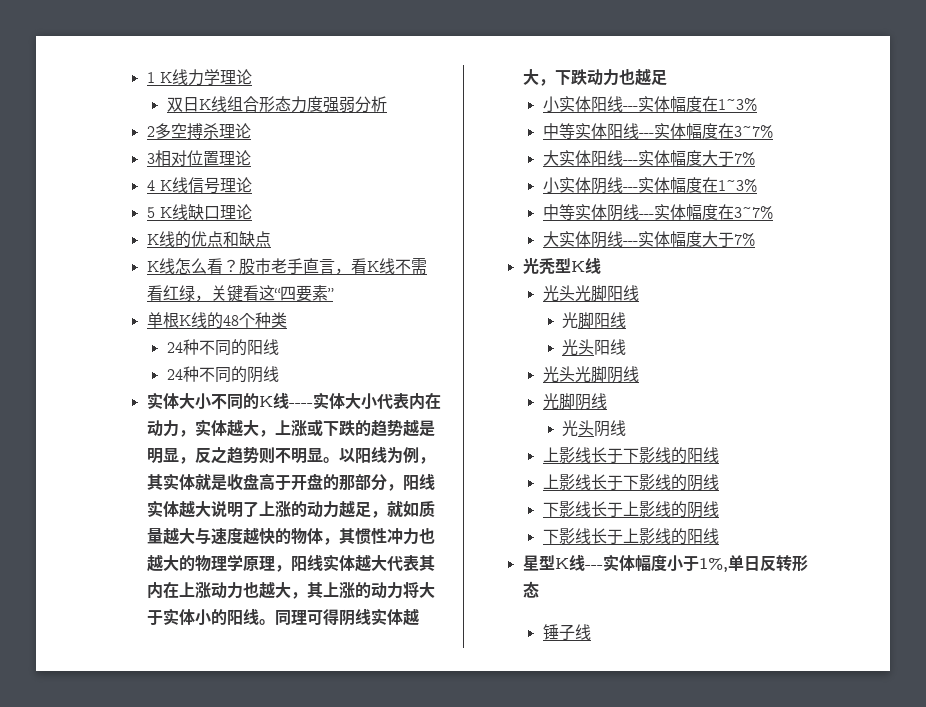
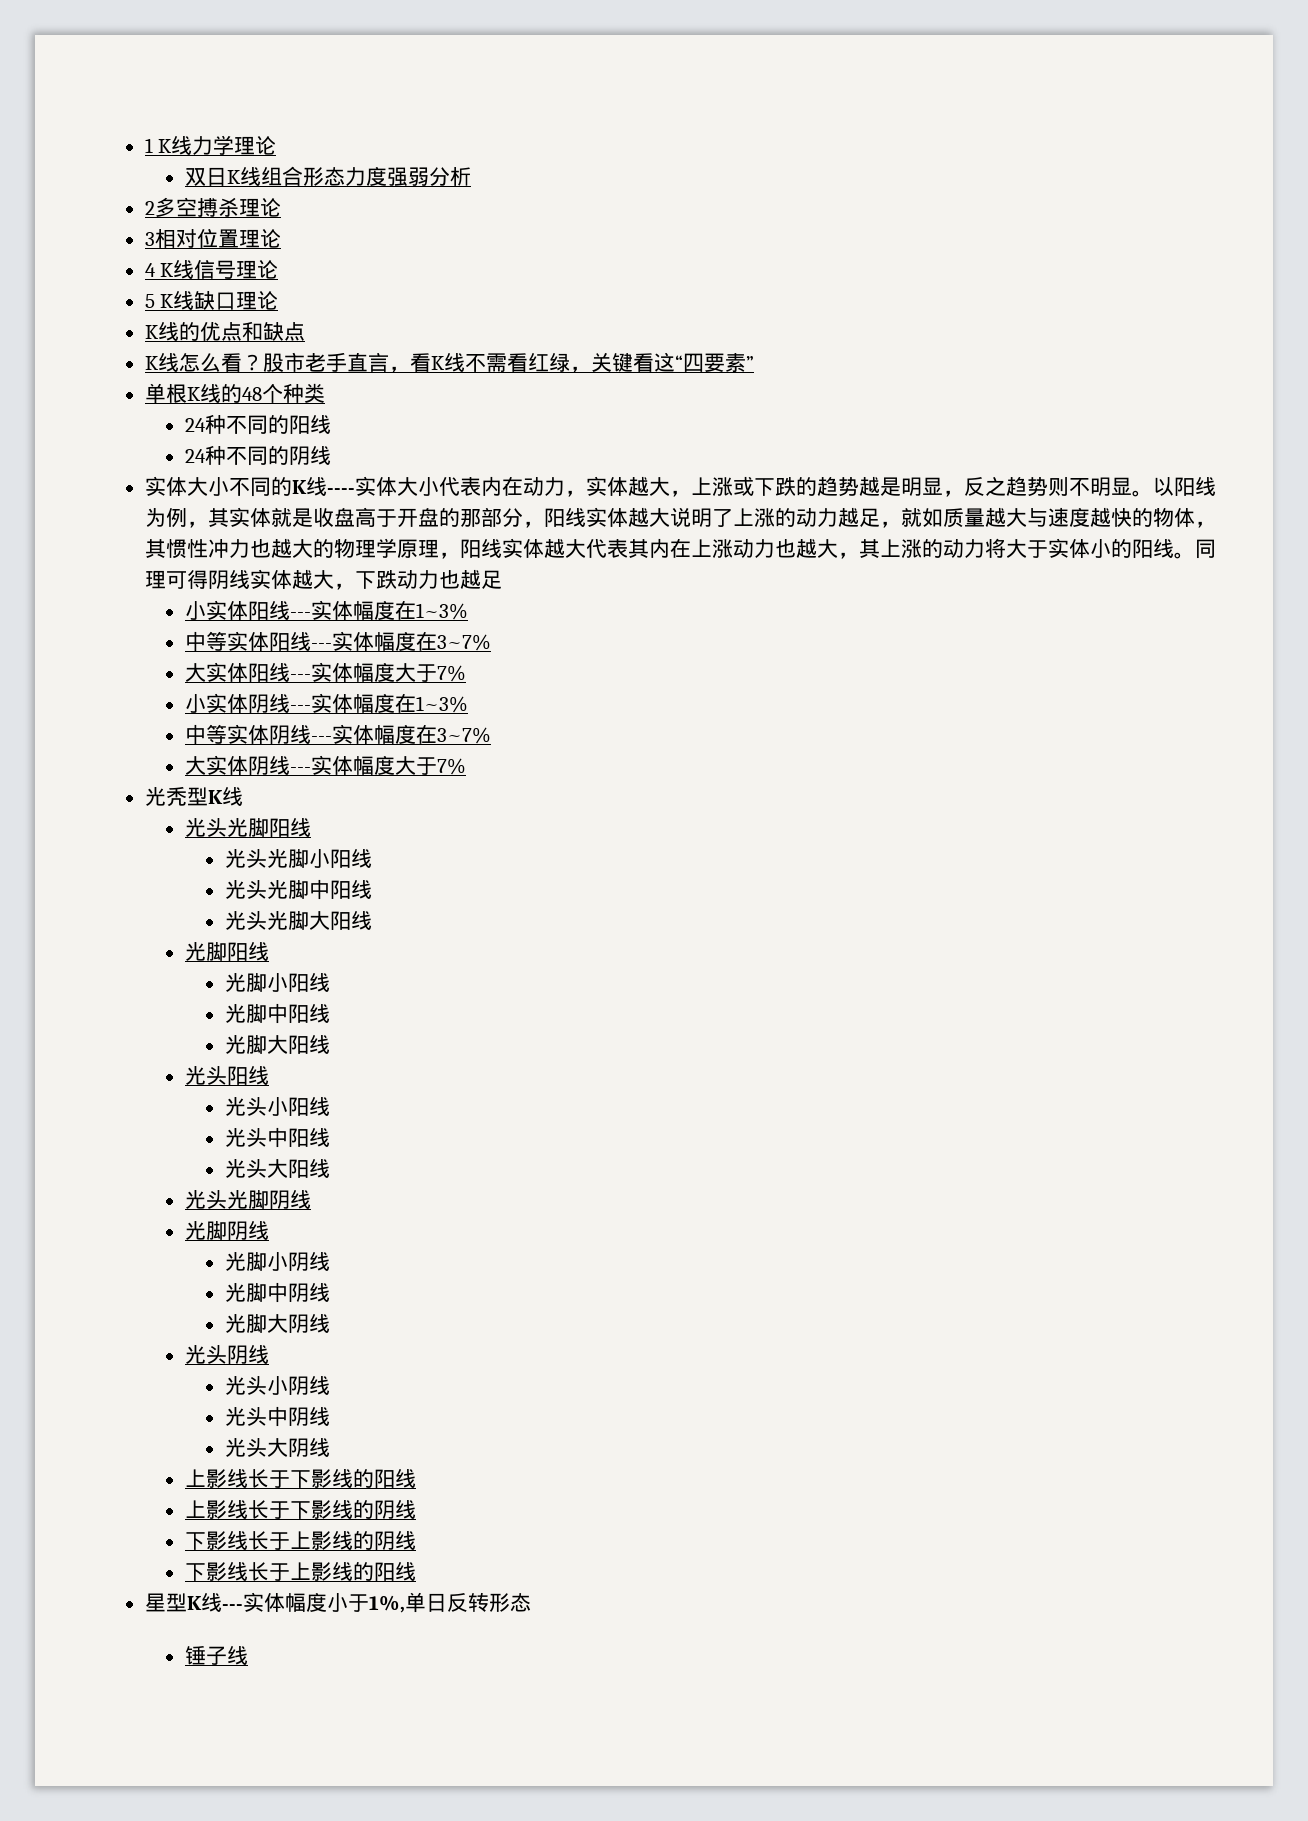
  光头光脚阳线
+ 光头光脚小阳线
+ 光头光脚中阳线
+ 光头光脚大阳线
  光脚阳线
+ 光脚小阳线
+ 光脚中阳线
+ 光脚大阳线
  光头阳线
+ 光头小阳线
+ 光头中阳线
+ 光头大阳线
+ 光脚小阴线
+ 光脚中阴线
+ 光脚大阴线
  光头阴线
+ 光头小阴线
+ 光头中阴线
+ 光头大阴线

